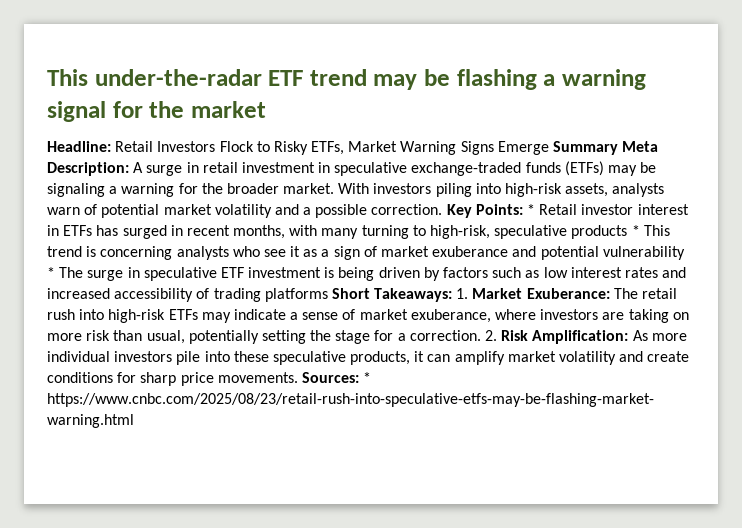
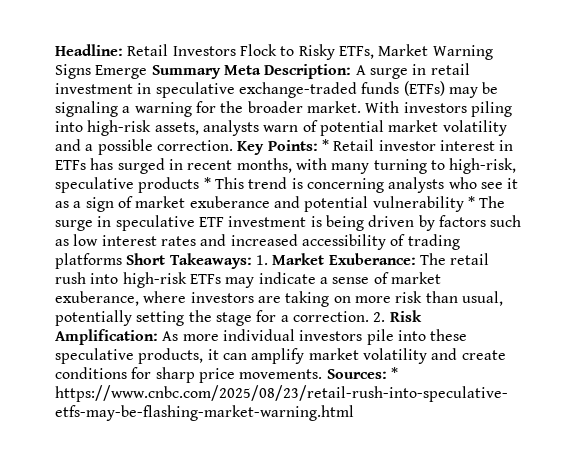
- This under-the-radar ETF trend may be flashing a warning signal for the market

